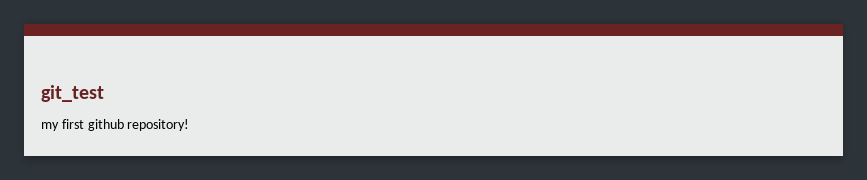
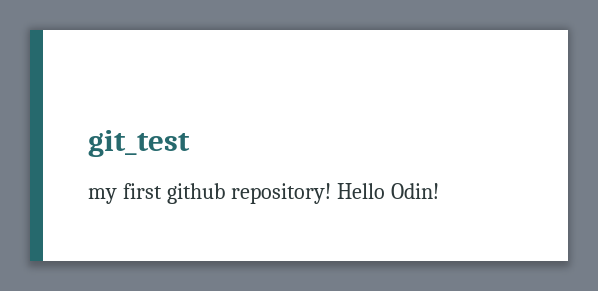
+ Hello Odin!

